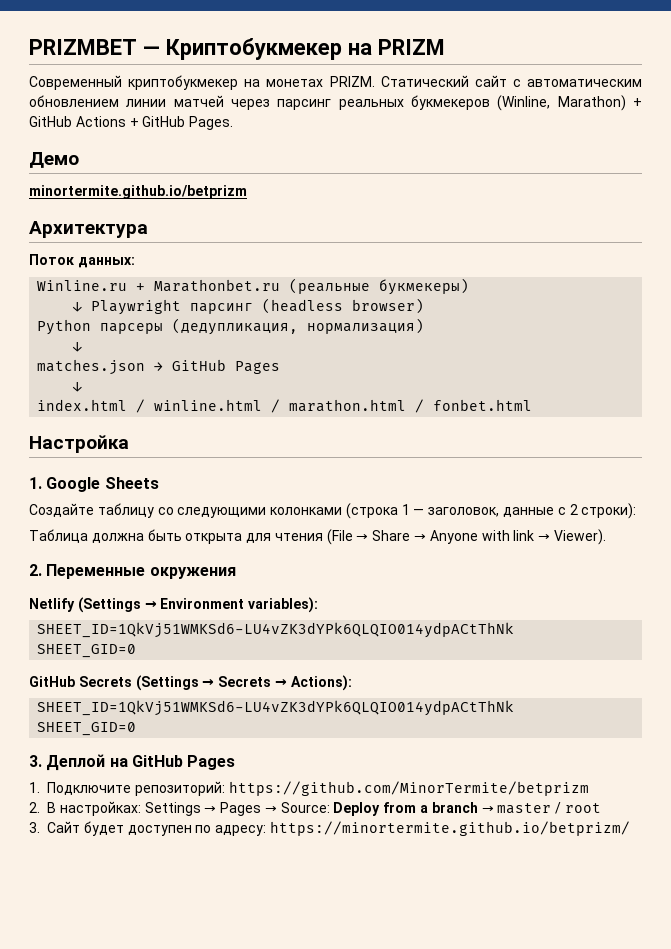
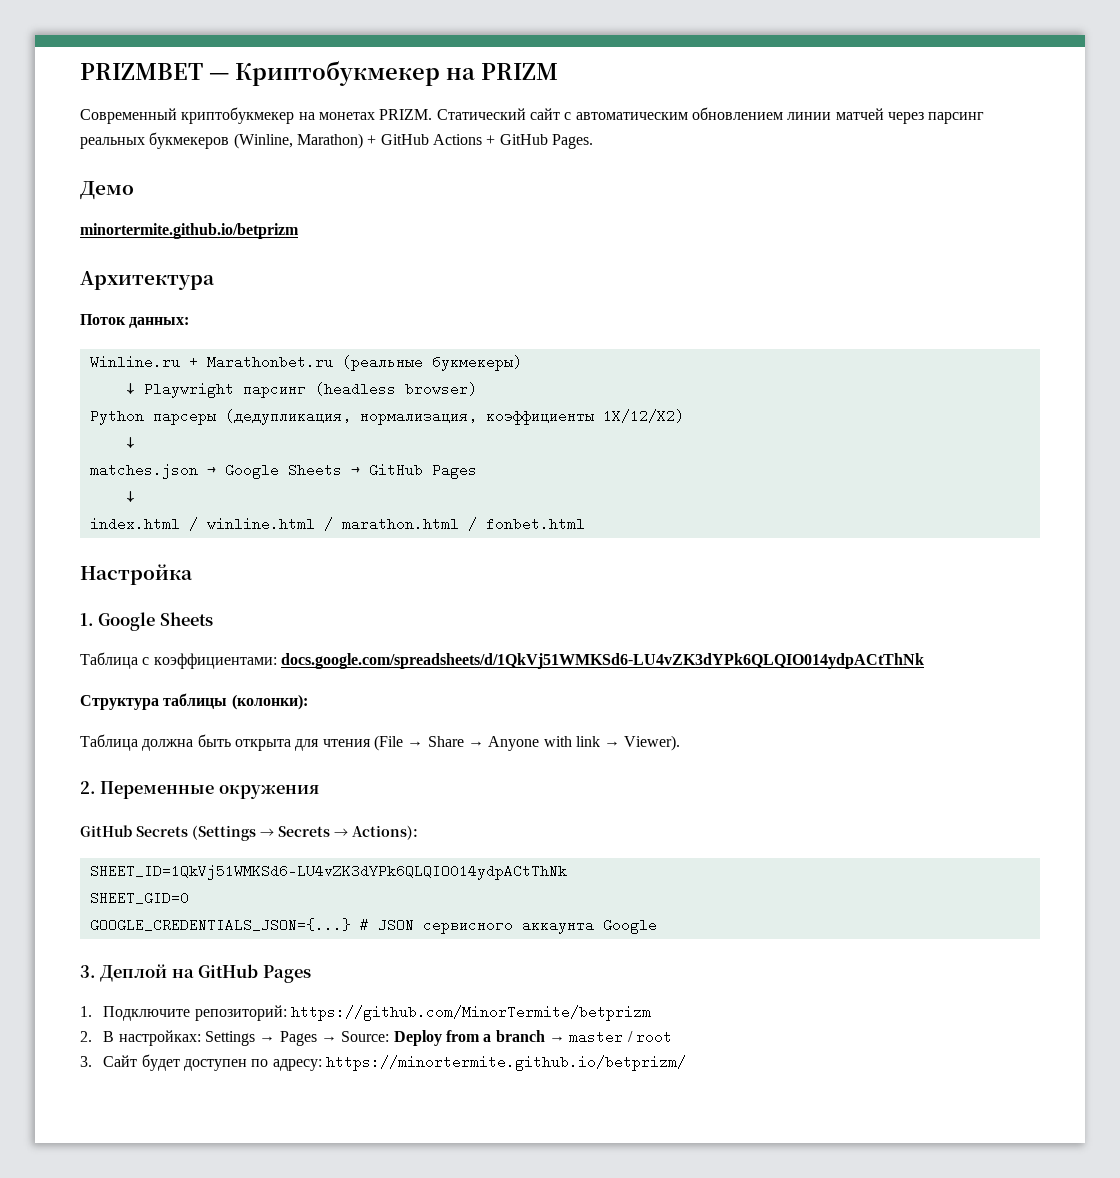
- Python парсеры (дедупликация, нормализация)
+ Python парсеры (дедупликация, нормализация, коэффициенты 1X/12/X2)
- matches.json → GitHub Pages
+ matches.json → Google Sheets → GitHub Pages
- Создайте таблицу со следующими колонками (строка 1 — заголовок, данные с 2 строки):
+ Таблица с коэффициентами: docs.google.com/spreadsheets/d/1QkVj51WMKSd6-LU4vZK3dYPk6QLQIO014ydpACtThNk
+ Структура таблицы (колонки):
- Netlify (Settings → Environment variables):
- SHEET_ID=1QkVj51WMKSd6-LU4vZK3dYPk6QLQIO014ydpACtThNk
- SHEET_GID=0
+ GOOGLE_CREDENTIALS_JSON={...} # JSON сервисного аккаунта Google

